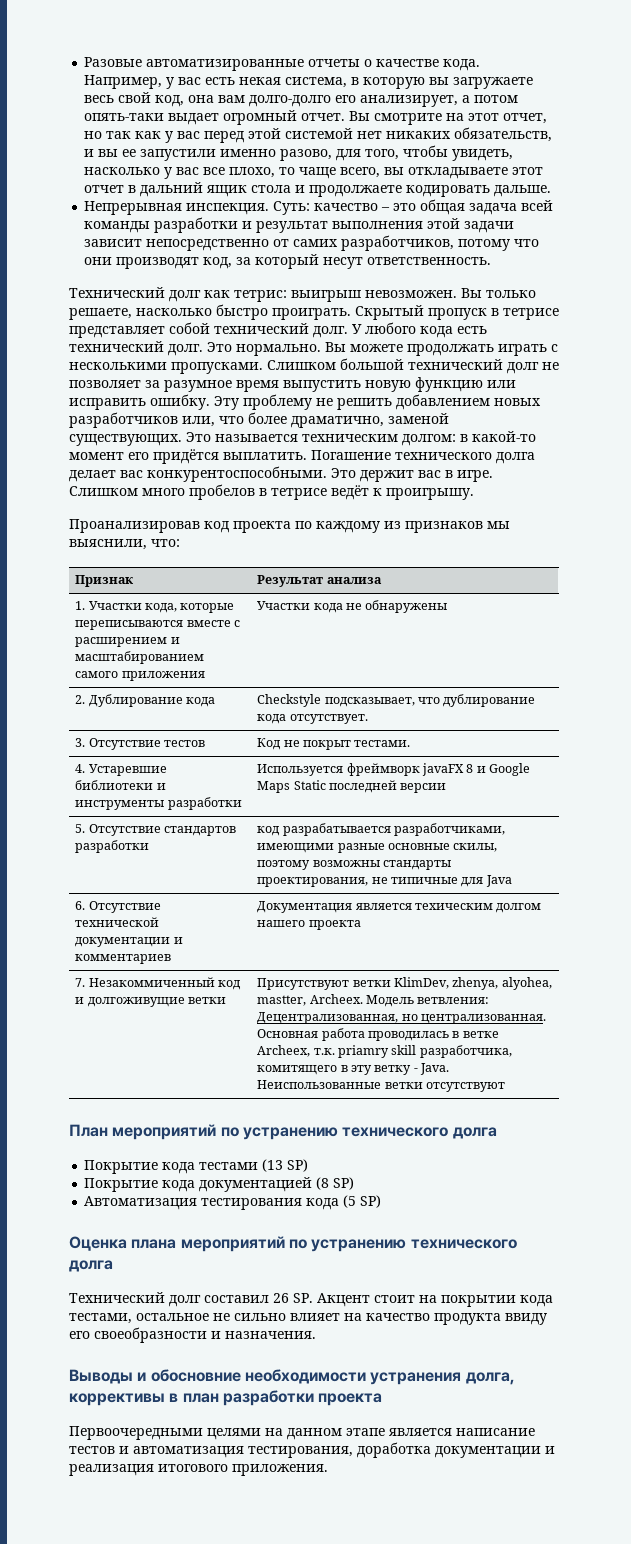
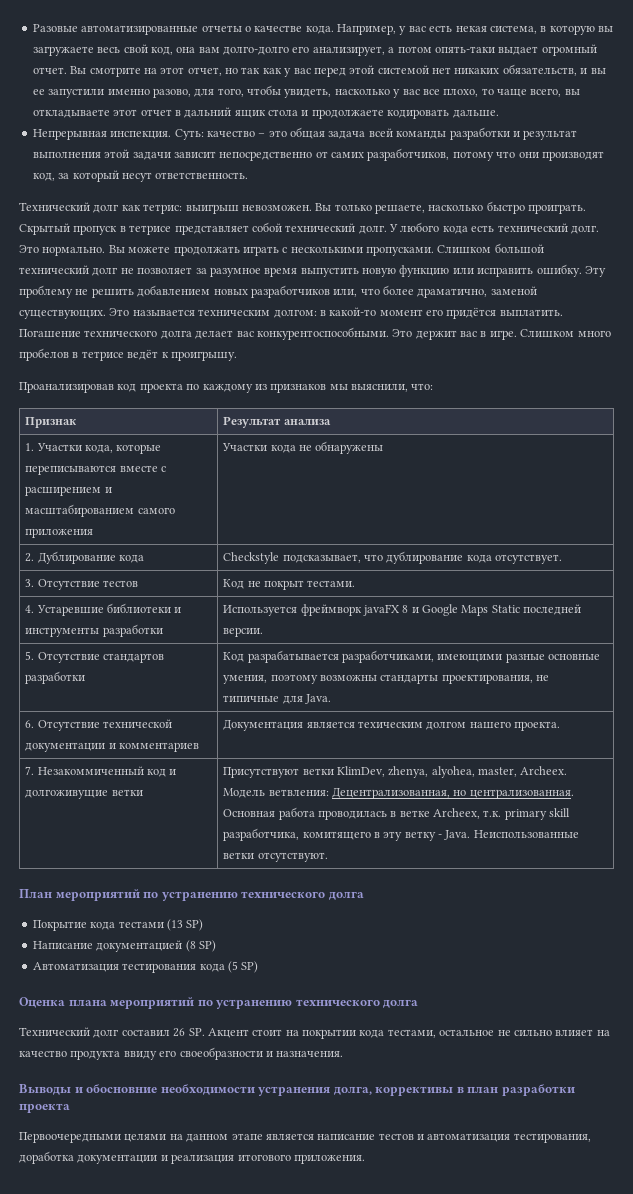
- 4. Устаревшие библиотеки и инструменты разработки | Используется фреймворк javaFX 8 и Google Maps Static последней версии
+ 4. Устаревшие библиотеки и инструменты разработки | Используется фреймворк javaFX 8 и Google Maps Static последней версии.
- 5. Отсутствие стандартов разработки | код разрабатывается разработчиками, имеющими разные основные скилы, поэтому возможны стандарты проектирования, не типичные для Java
+ 5. Отсутствие стандартов разработки | Код разрабатывается разработчиками, имеющими разные основные умения, поэтому возможны стандарты проектирования, не типичные для Java.
- 6. Отсутствие технической документации и комментариев | Документация является техическим долгом нашего проекта
+ 6. Отсутствие технической документации и комментариев | Документация является техическим долгом нашего проекта.
- 7. Незакоммиченный код и долгоживущие ветки | Присутствуют ветки KlimDev, zhenya, alyohea, mastter, Archeex. Модель ветвления: Децентрализованная, но централизованная. Основная работа проводилась в ветке Archeex, т.к. priamry skill разработчика, комитящего в эту ветку - Java. Неиспользованные ветки отсутствуют
+ 7. Незакоммиченный код и долгоживущие ветки | Присутствуют ветки KlimDev, zhenya, alyohea, master, Archeex. Модель ветвления: Децентрализованная, но централизованная. Основная работа проводилась в ветке Archeex, т.к. primary skill разработчика, комитящего в эту ветку - Java. Неиспользованные ветки отсутствуют.
- Покрытие кода документацией (8 SP)
+ Написание документацией (8 SP)

